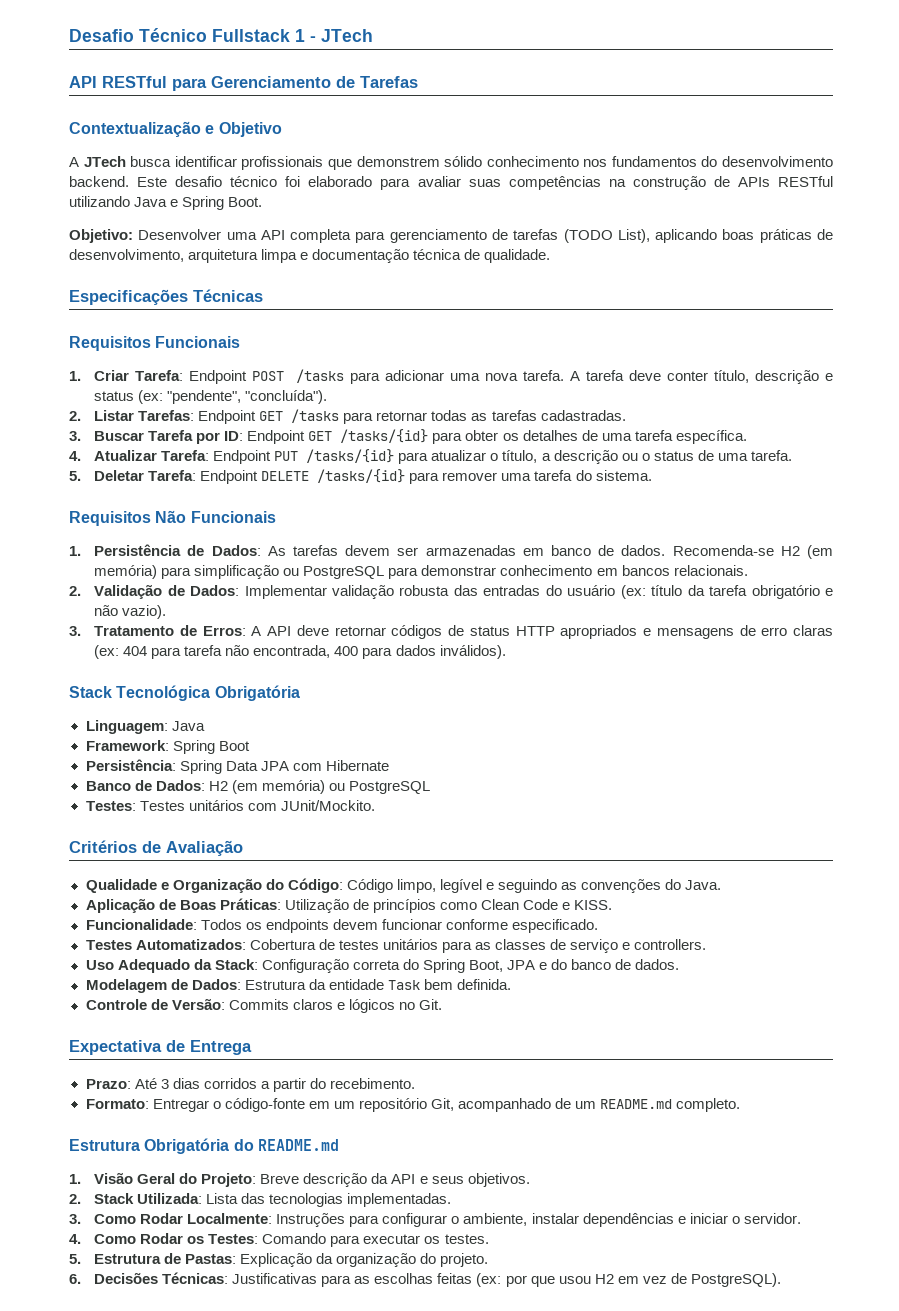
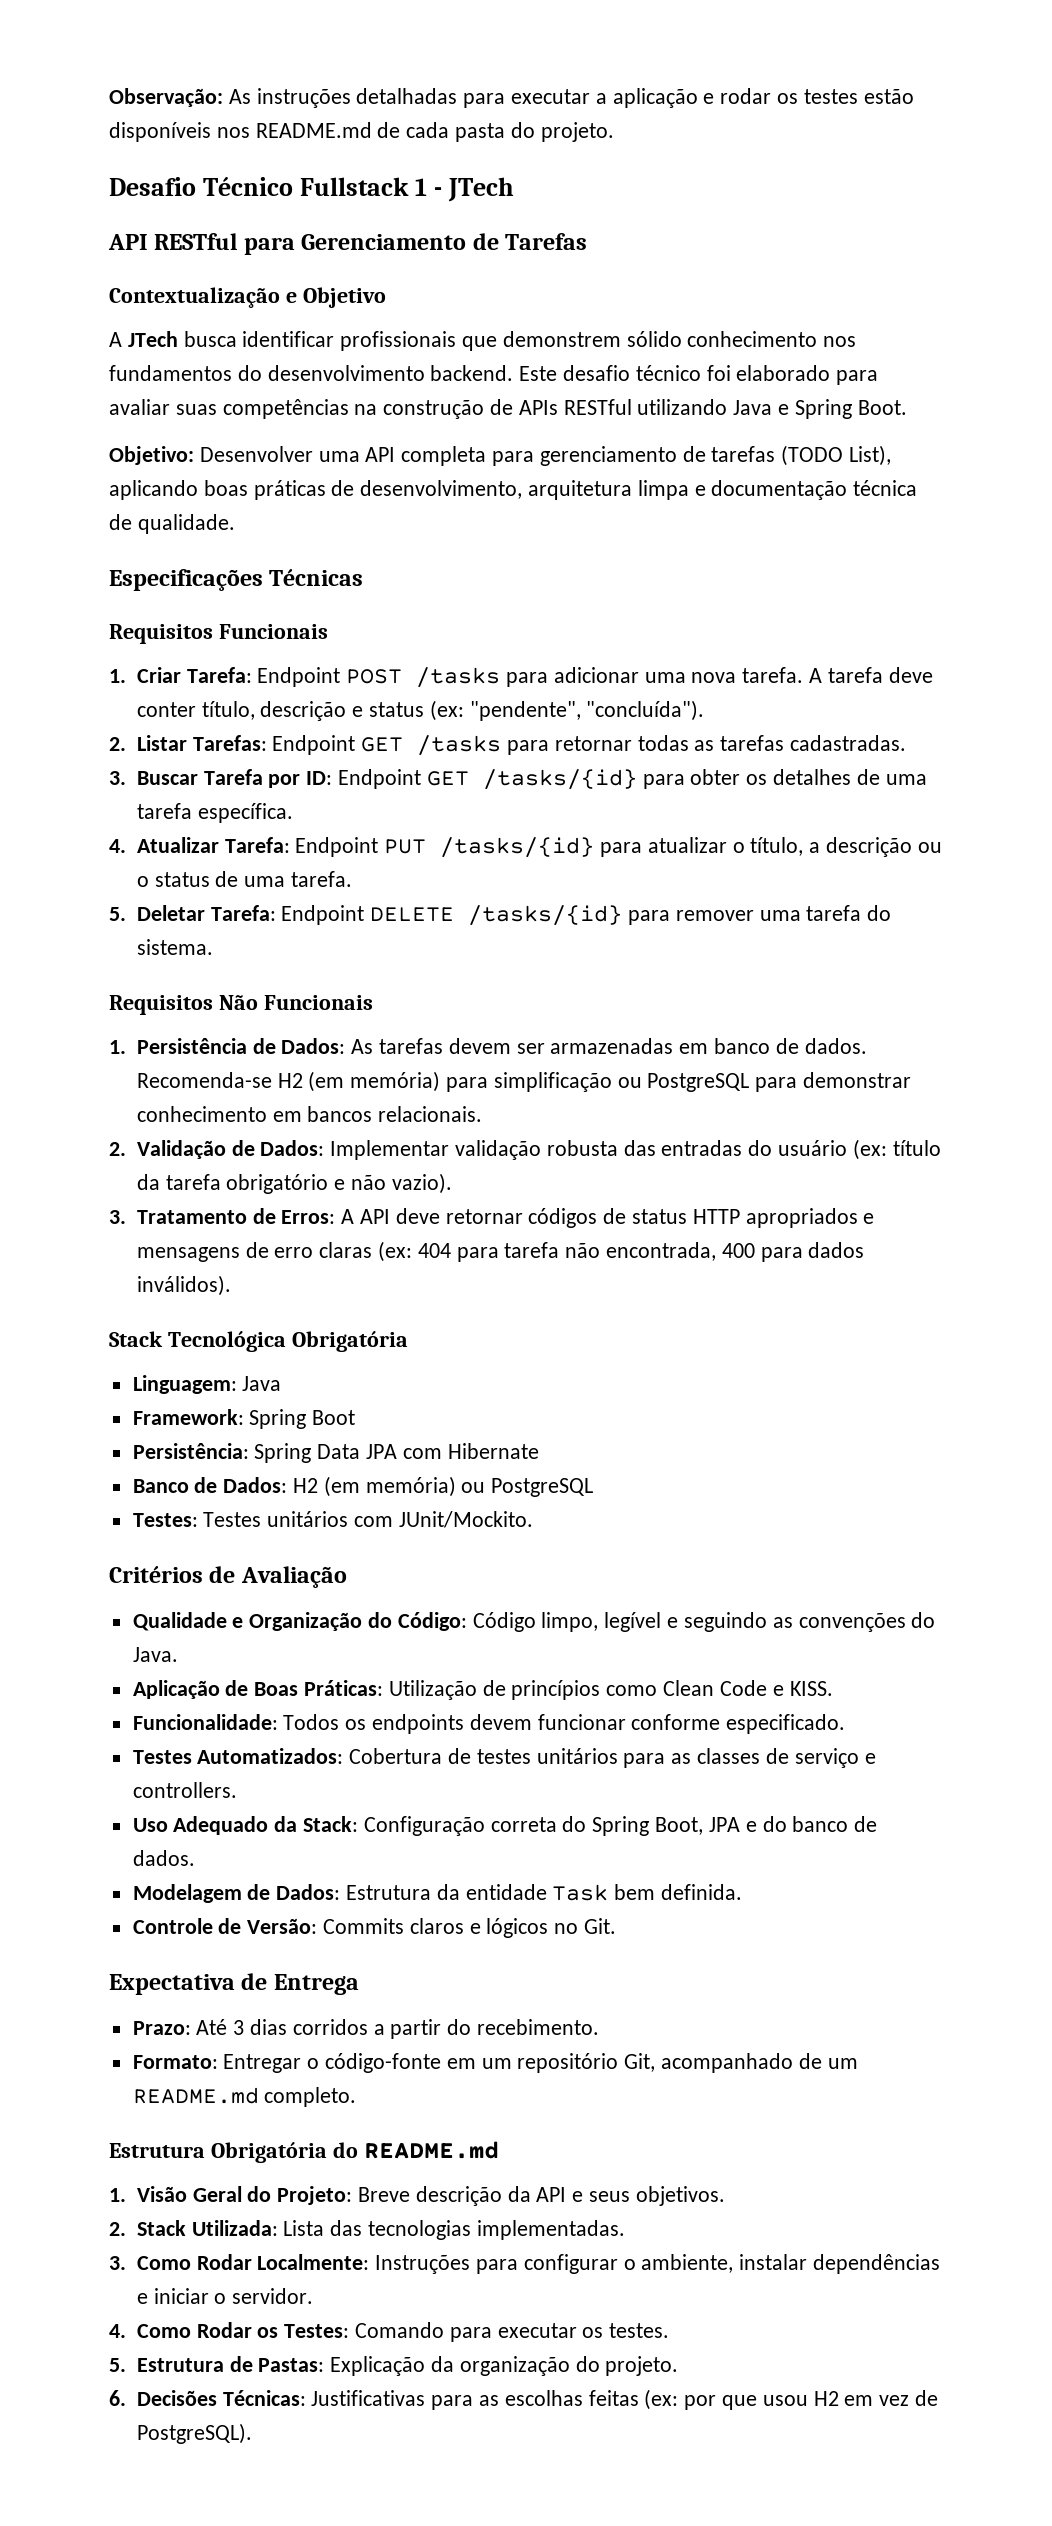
+ Observação: As instruções detalhadas para executar a aplicação e rodar os testes estão disponíveis nos README.md de cada pasta do projeto.

